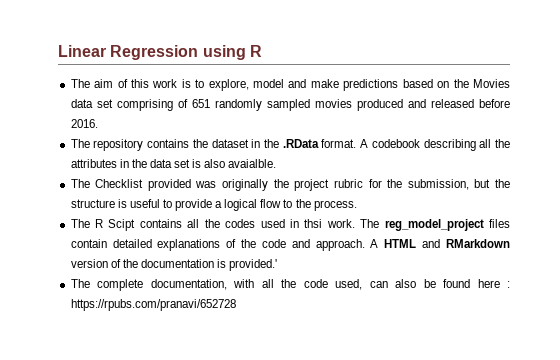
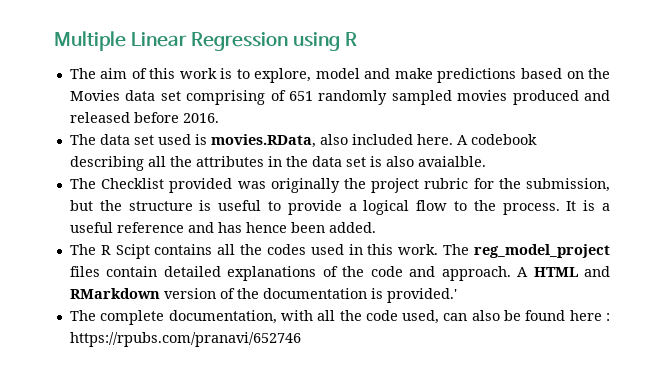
- Linear Regression using R
+ Multiple Linear Regression using R
- The repository contains the dataset in the .RData format.
+ The data set used is movies.RData, also included here.
+ It is a useful reference and has hence been added.
- The R Scipt contains all the codes used in thsi work.
+ The R Scipt contains all the codes used in this work.
- The complete documentation, with all the code used, can also be found here : https://rpubs.com/pranavi/652728
+ The complete documentation, with all the code used, can also be found here : https://rpubs.com/pranavi/652746

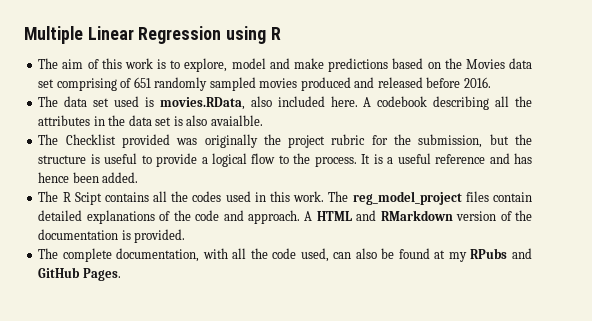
- A HTML and RMarkdown version of the documentation is provided.'
+ A HTML and RMarkdown version of the documentation is provided.
- The complete documentation, with all the code used, can also be found here : https://rpubs.com/pranavi/652746
+ The complete documentation, with all the code used, can also be found at my RPubs and GitHub Pages.

